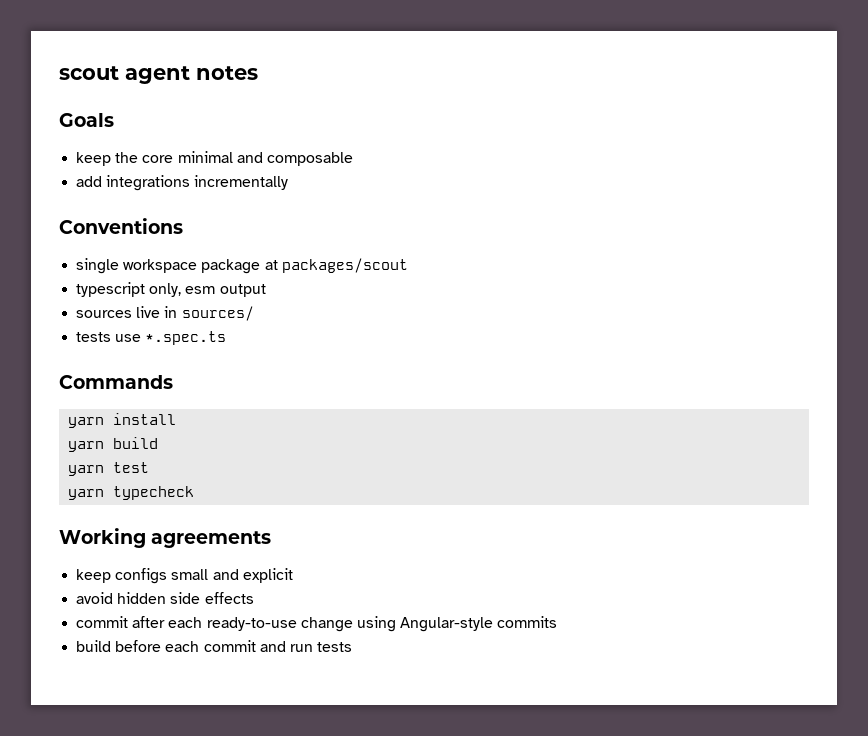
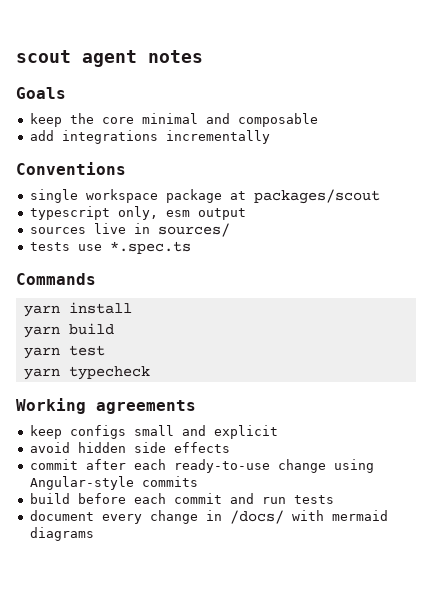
+ document every change in /docs/ with mermaid diagrams

